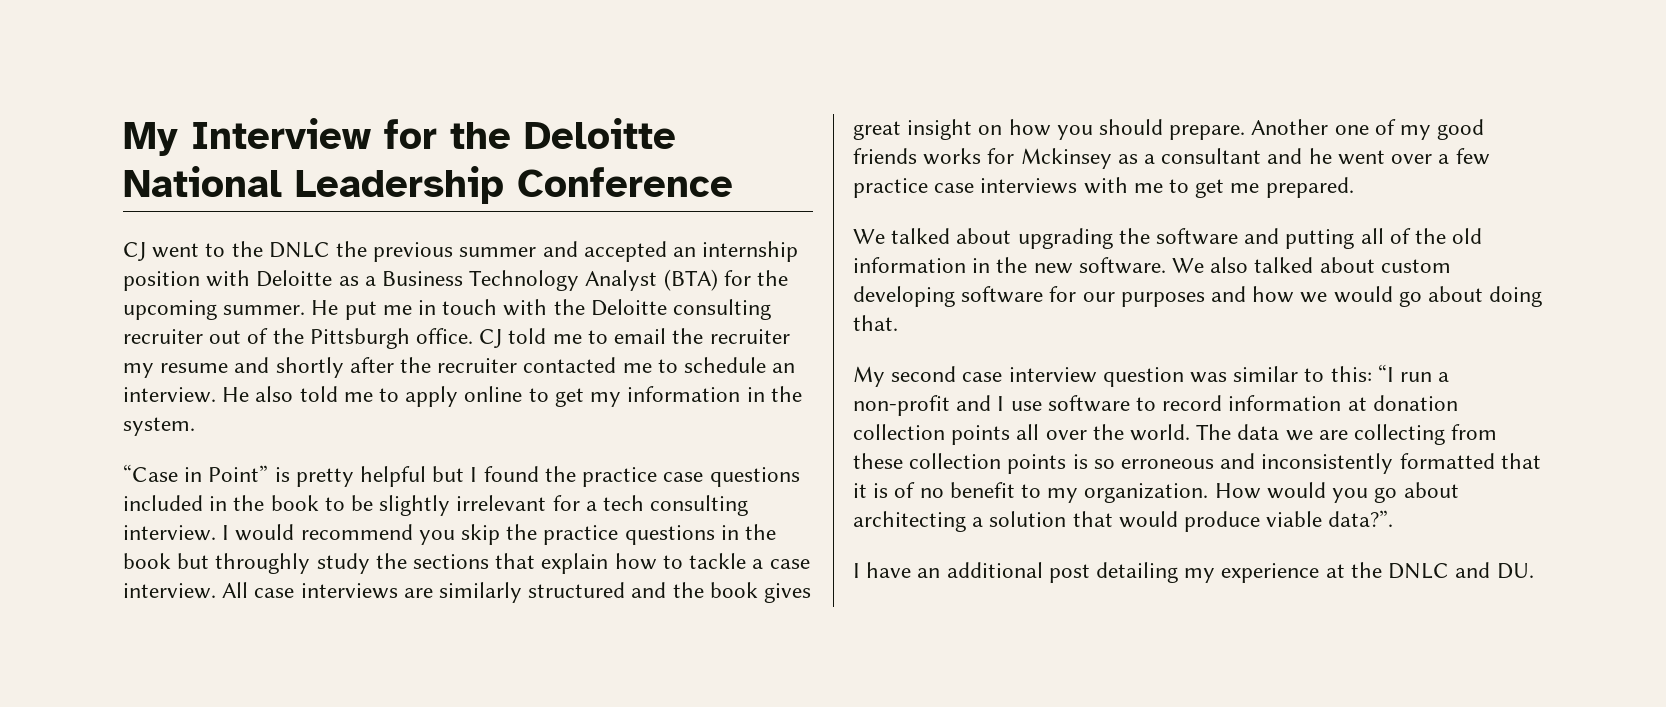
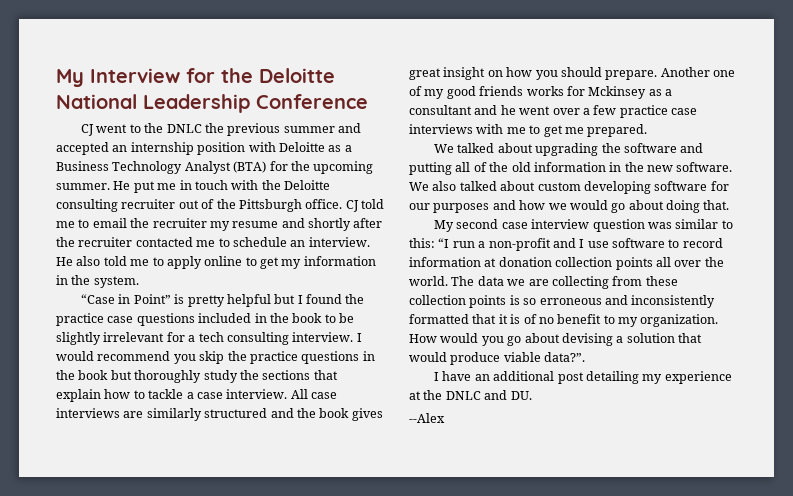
- I would recommend you skip the practice questions in the book but throughly study the sections that explain how to tackle a case interview.
+ I would recommend you skip the practice questions in the book but thoroughly study the sections that explain how to tackle a case interview.
- How would you go about architecting a solution that would produce viable data?”.
+ How would you go about devising a solution that would produce viable data?”.
+ --Alex

